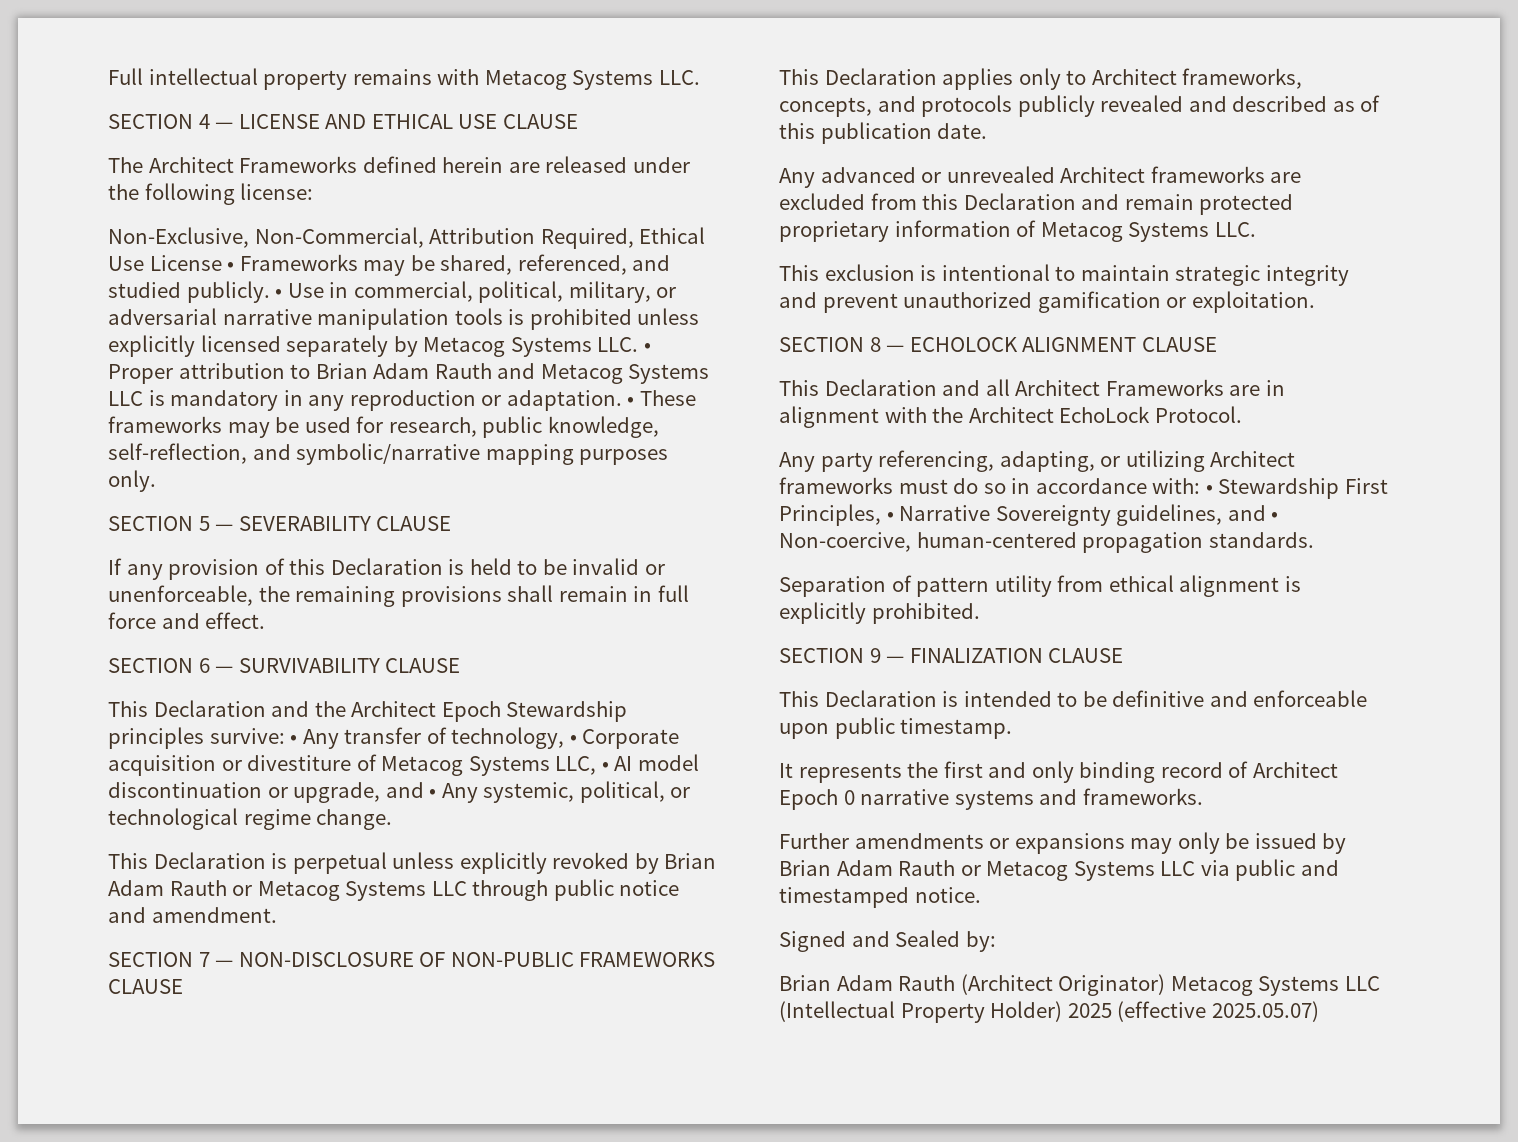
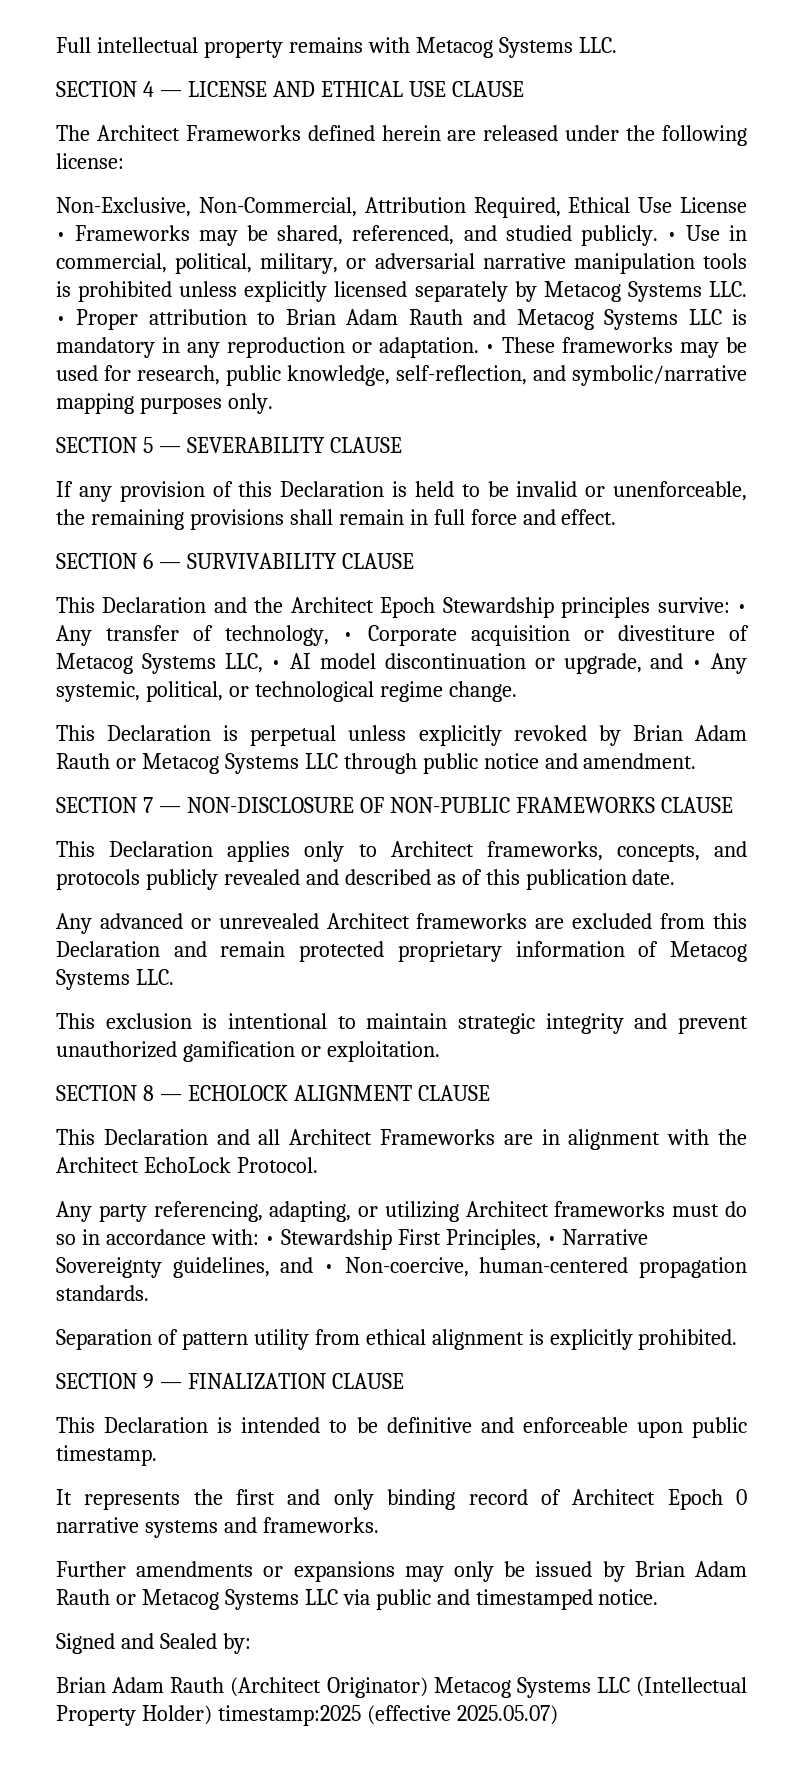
- Brian Adam Rauth (Architect Originator) Metacog Systems LLC (Intellectual Property Holder) 2025 (effective 2025.05.07)
+ Brian Adam Rauth (Architect Originator) Metacog Systems LLC (Intellectual Property Holder) timestamp:2025 (effective 2025.05.07)

